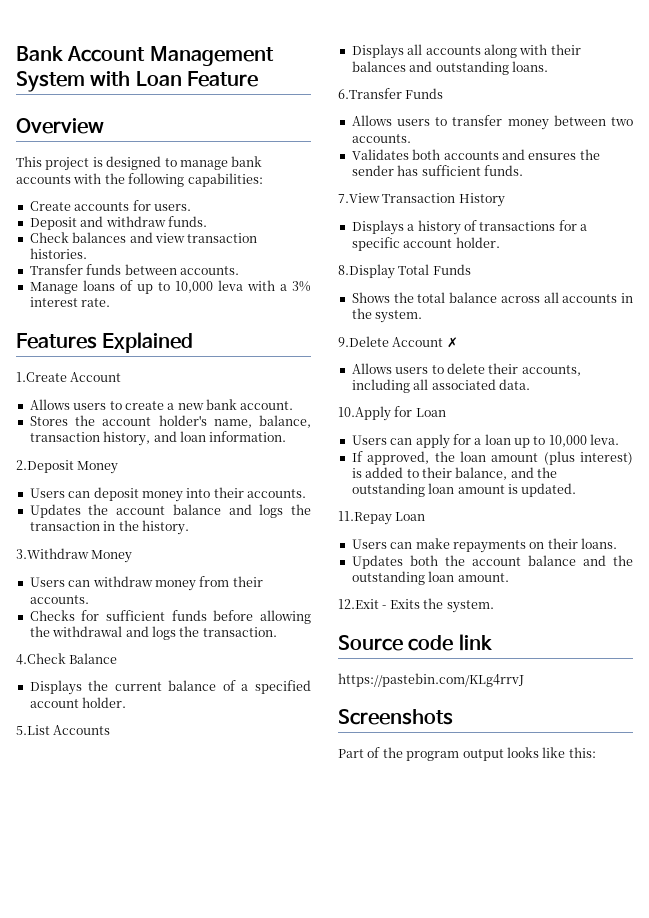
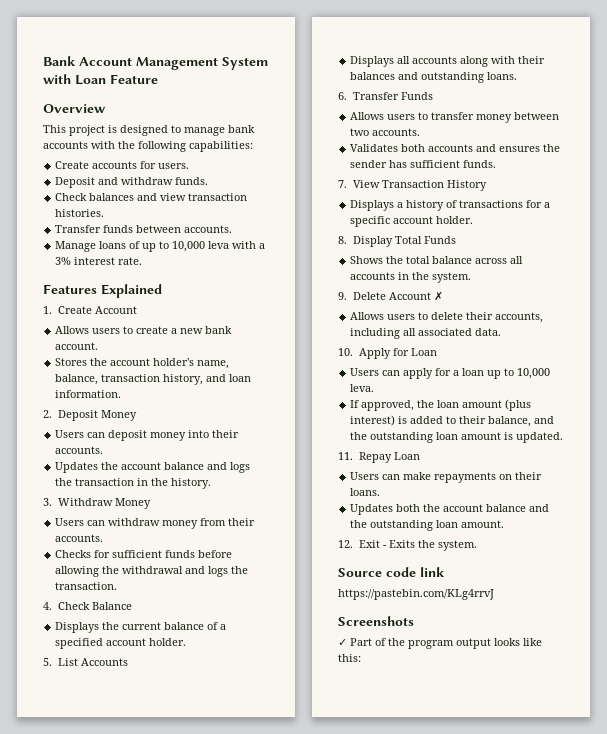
- 1.Create Account
+ 1. Create Account
- 2.Deposit Money
+ 2. Deposit Money
- 3.Withdraw Money
+ 3. Withdraw Money
- 4.Check Balance
+ 4. Check Balance
- 5.List Accounts
+ 5. List Accounts
- 6.Transfer Funds
+ 6. Transfer Funds
- 7.View Transaction History
+ 7. View Transaction History
- 8.Display Total Funds
+ 8. Display Total Funds
- 9.Delete Account ✗
+ 9. Delete Account ✗
- 10.Apply for Loan
+ 10. Apply for Loan
- 11.Repay Loan
+ 11. Repay Loan
- 12.Exit - Exits the system.
+ 12. Exit - Exits the system.
- Part of the program output looks like this:
+ ✓ Part of the program output looks like this:

